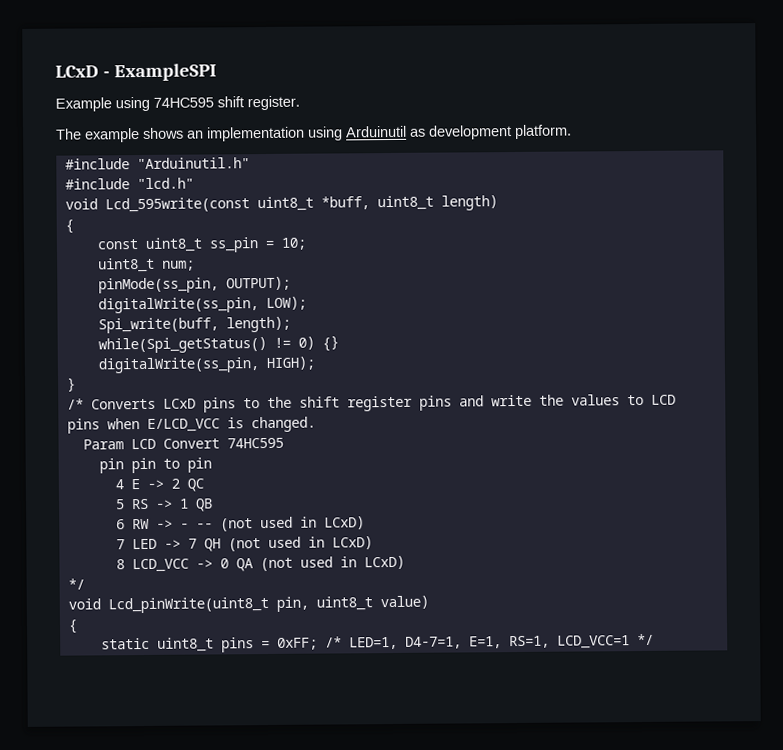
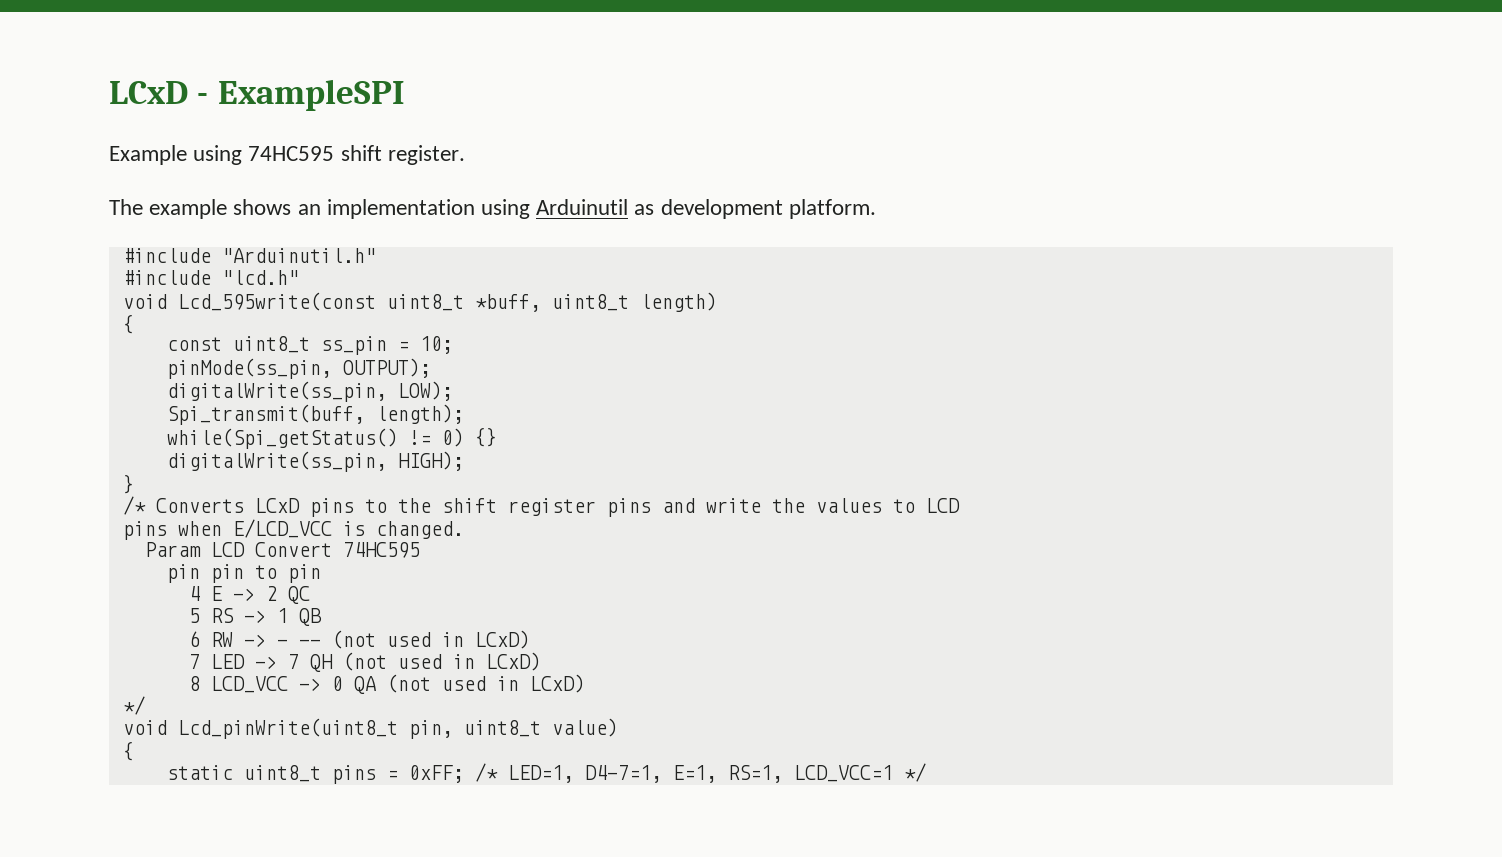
- uint8_t num;
- Spi_write(buff, length);
+ Spi_transmit(buff, length);

